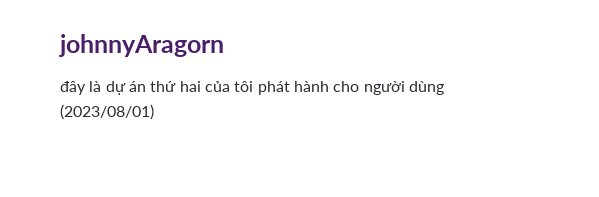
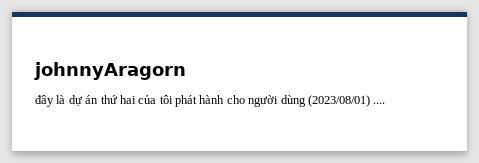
- đây là dự án thứ hai của tôi phát hành cho người dùng (2023/08/01)
+ đây là dự án thứ hai của tôi phát hành cho người dùng (2023/08/01) ....

